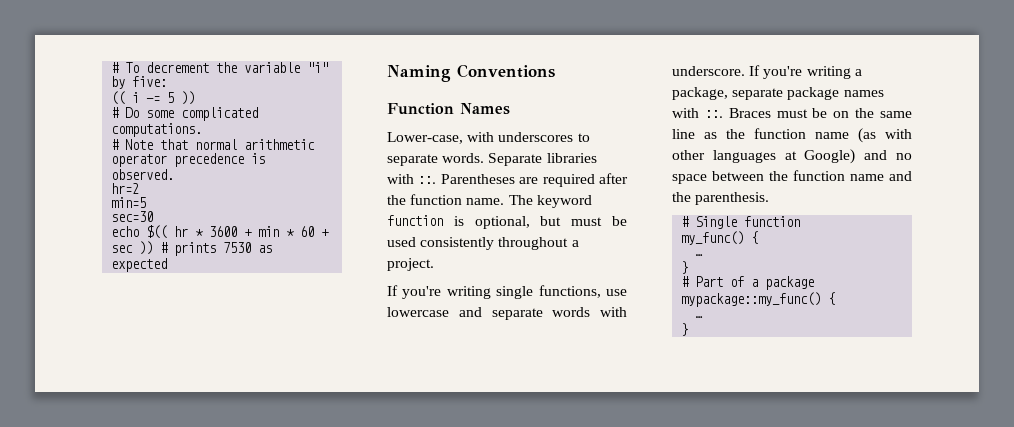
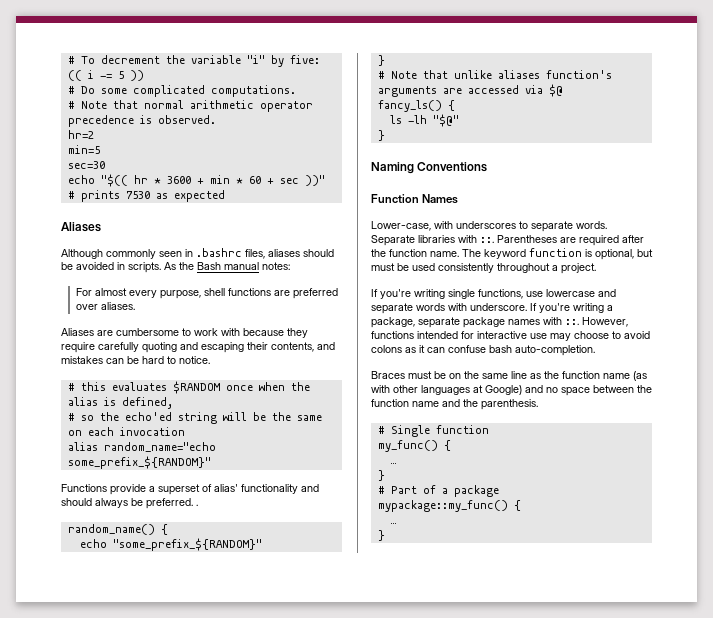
- echo $(( hr * 3600 + min * 60 + sec )) # prints 7530 as expected
+ echo "$(( hr * 3600 + min * 60 + sec ))" # prints 7530 as expected
+ Aliases
+ Although commonly seen in .bashrc files, aliases should be avoided in scripts. As the Bash manual notes:
+ For almost every purpose, shell functions are preferred over aliases.
+ Aliases are cumbersome to work with because they require carefully quoting and escaping their contents, and mistakes can be hard to notice.
+ # this evaluates $RANDOM once when the alias is defined,
+ # so the echo'ed string will be the same on each invocation
+ alias random_name="echo some_prefix_${RANDOM}"
+ Functions provide a superset of alias' functionality and should always be preferred. .
+ random_name() {
+ echo "some_prefix_${RANDOM}"
+ }
+ # Note that unlike aliases function's arguments are accessed via $@
+ fancy_ls() {
+ ls -lh "$@"
+ }
- If you're writing a package, separate package names with ::. Braces must be on the same line as the function name (as with other languages at Google) and no space between the function name and the parenthesis.
+ If you're writing a package, separate package names with ::. However, functions intended for interactive use may choose to avoid colons as it can confuse bash auto-completion.
+ Braces must be on the same line as the function name (as with other languages at Google) and no space between the function name and the parenthesis.

